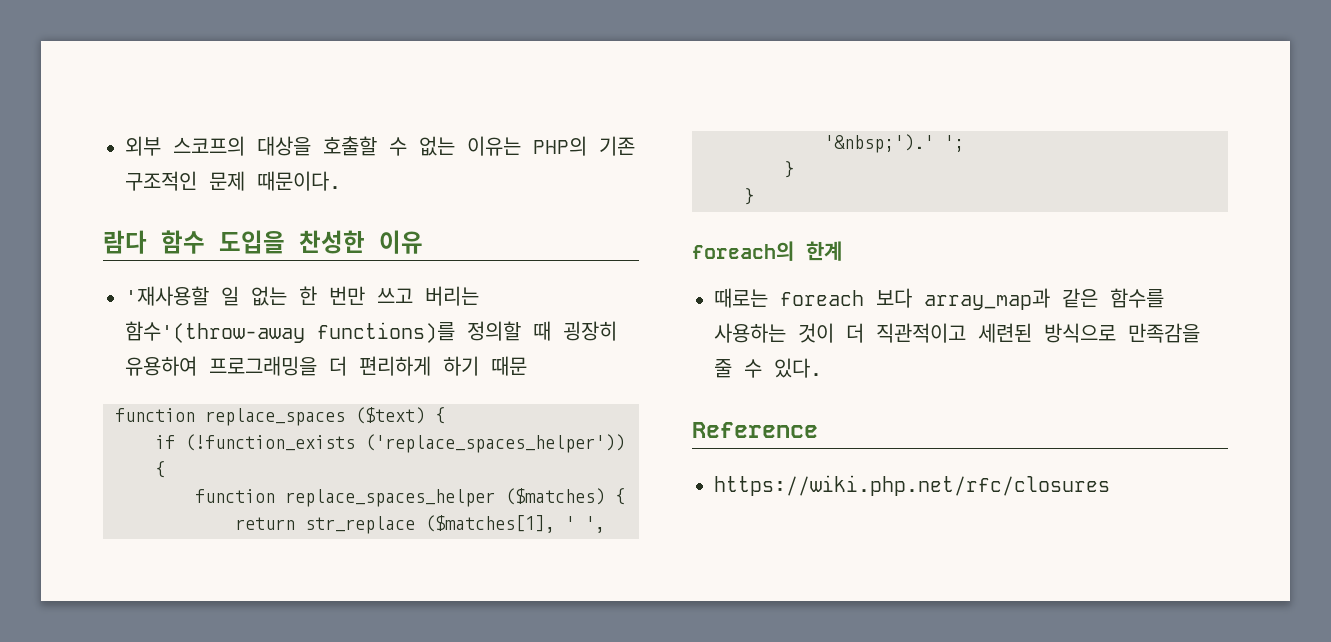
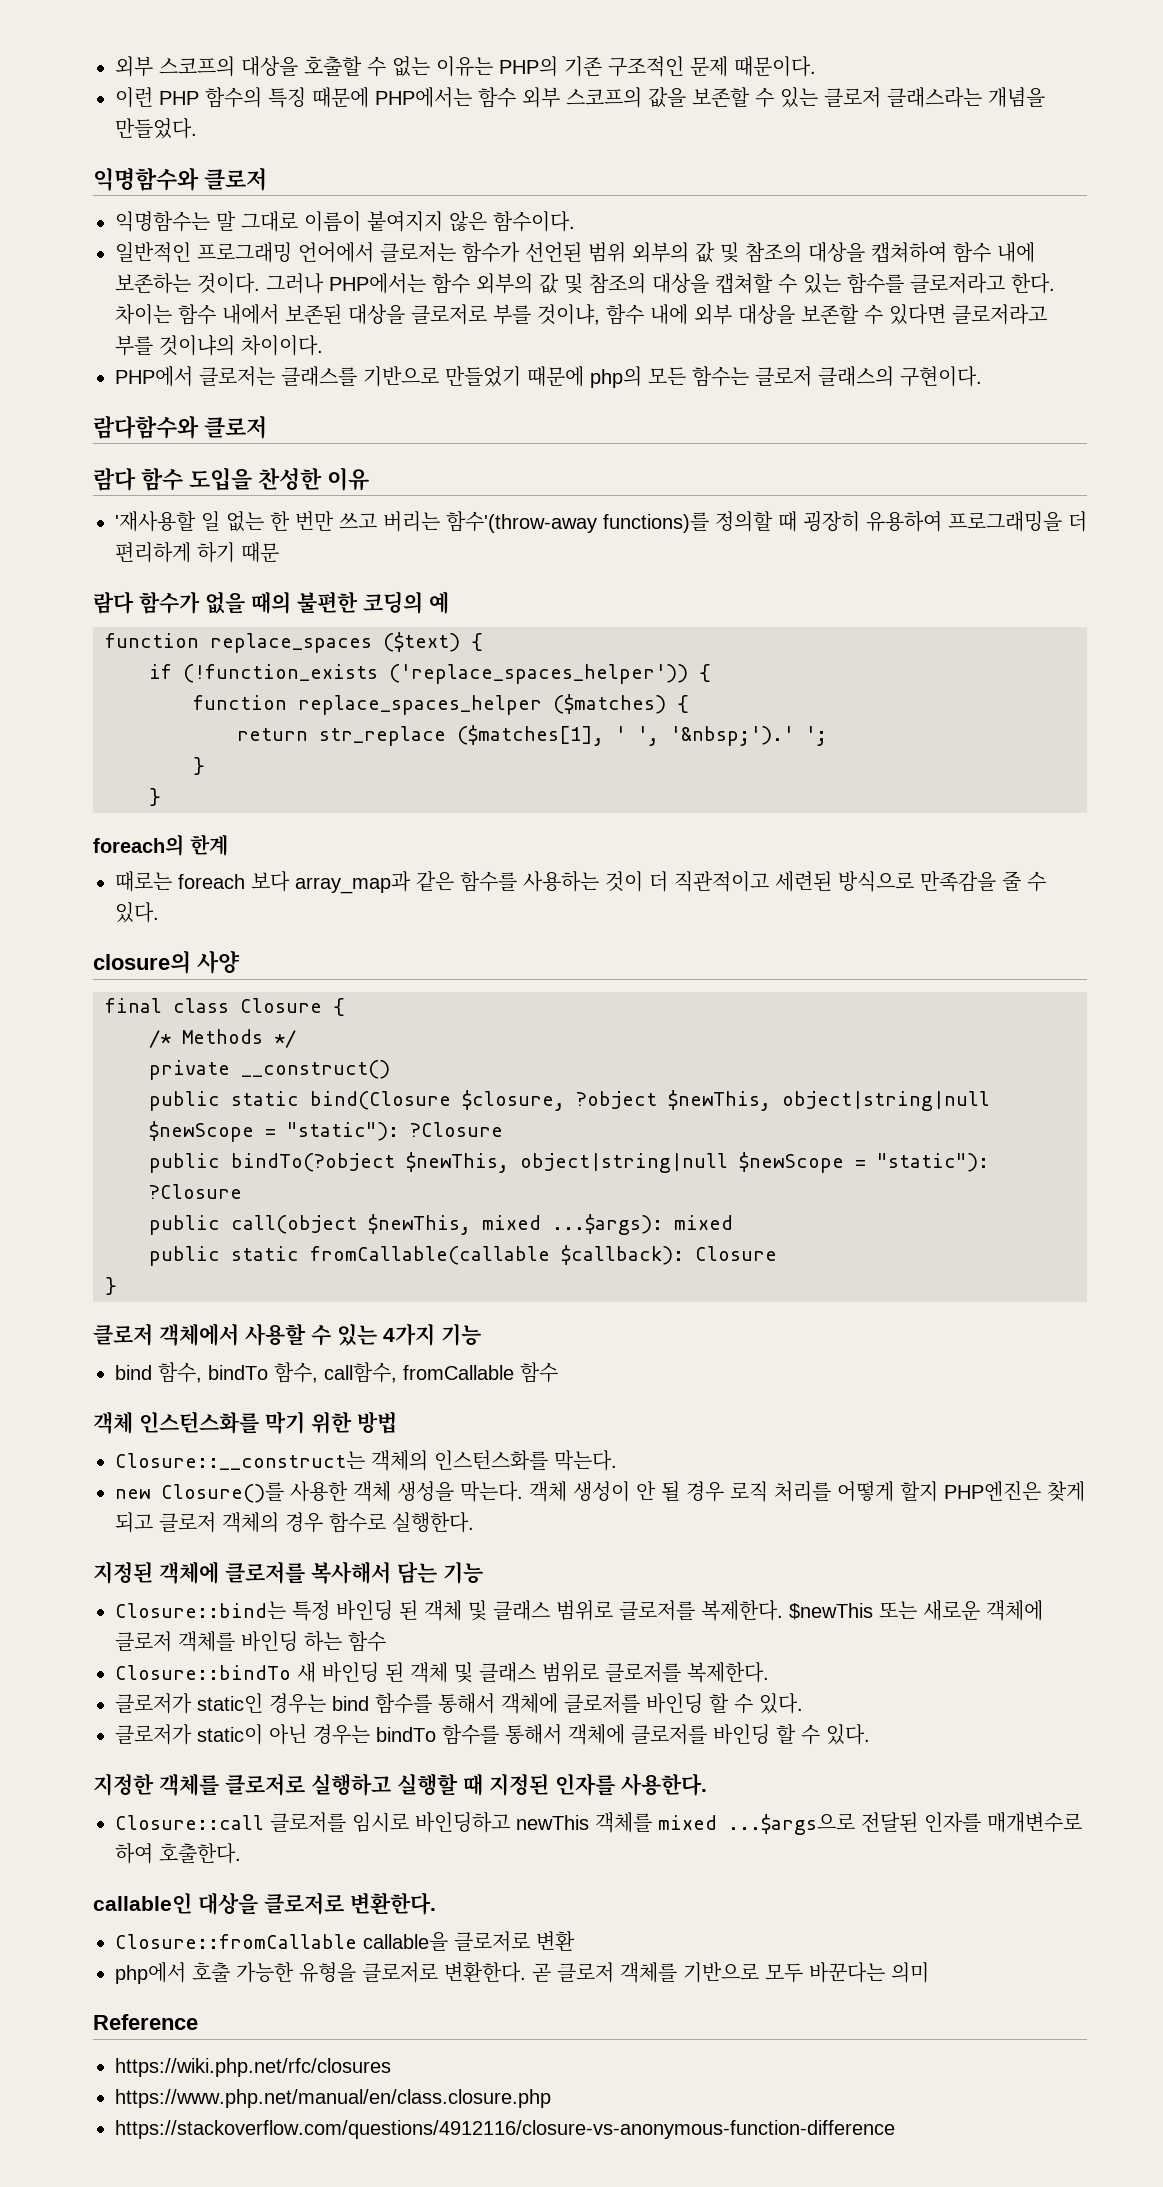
+ 이런 PHP 함수의 특징 때문에 PHP에서는 함수 외부 스코프의 값을 보존할 수 있는 클로저 클래스라는 개념을 만들었다.
+ 익명함수와 클로저
+ 익명함수는 말 그대로 이름이 붙여지지 않은 함수이다.
+ 일반적인 프로그래밍 언어에서 클로저는 함수가 선언된 범위 외부의 값 및 참조의 대상을 캡쳐하여 함수 내에 보존하는 것이다. 그러나 PHP에서는 함수 외부의 값 및 참조의 대상을 캡쳐할 수 있는 함수를 클로저라고 한다. 차이는 함수 내에서 보존된 대상을 클로저로 부를 것이냐, 함수 내에 외부 대상을 보존할 수 있다면 클로저라고 부를 것이냐의 차이이다.
+ PHP에서 클로저는 클래스를 기반으로 만들었기 때문에 php의 모든 함수는 클로저 클래스의 구현이다.
+ 람다함수와 클로저
+ 람다 함수가 없을 때의 불편한 코딩의 예
+ closure의 사양
+ final class Closure {
+ /* Methods */
+ private __construct()
+ public static bind(Closure $closure, ?object $newThis, object|string|null $newScope = "static"): ?Closure
+ public bindTo(?object $newThis, object|string|null $newScope = "static"): ?Closure
+ public call(object $newThis, mixed ...$args): mixed
+ public static fromCallable(callable $callback): Closure
+ }
+ 클로저 객체에서 사용할 수 있는 4가지 기능
+ bind 함수, bindTo 함수, call함수, fromCallable 함수
+ 객체 인스턴스화를 막기 위한 방법
+ Closure::__construct는 객체의 인스턴스화를 막는다.
+ new Closure()를 사용한 객체 생성을 막는다. 객체 생성이 안 될 경우 로직 처리를 어떻게 할지 PHP엔진은 찾게 되고 클로저 객체의 경우 함수로 실행한다.
+ 지정된 객체에 클로저를 복사해서 담는 기능
+ Closure::bind는 특정 바인딩 된 객체 및 클래스 범위로 클로저를 복제한다. $newThis 또는 새로운 객체에 클로저 객체를 바인딩 하는 함수
+ Closure::bindTo 새 바인딩 된 객체 및 클래스 범위로 클로저를 복제한다.
+ 클로저가 static인 경우는 bind 함수를 통해서 객체에 클로저를 바인딩 할 수 있다.
+ 클로저가 static이 아닌 경우는 bindTo 함수를 통해서 객체에 클로저를 바인딩 할 수 있다.
+ 지정한 객체를 클로저로 실행하고 실행할 때 지정된 인자를 사용한다.
+ Closure::call 클로저를 임시로 바인딩하고 newThis 객체를 mixed ...$args으로 전달된 인자를 매개변수로 하여 호출한다.
+ callable인 대상을 클로저로 변환한다.
+ Closure::fromCallable callable을 클로저로 변환
+ php에서 호출 가능한 유형을 클로저로 변환한다. 곧 클로저 객체를 기반으로 모두 바꾼다는 의미
+ https://www.php.net/manual/en/class.closure.php
+ https://stackoverflow.com/questions/4912116/closure-vs-anonymous-function-difference

